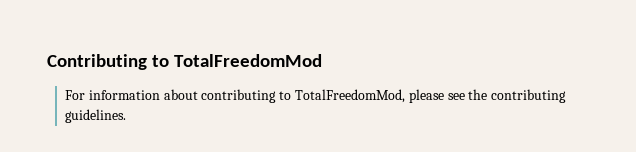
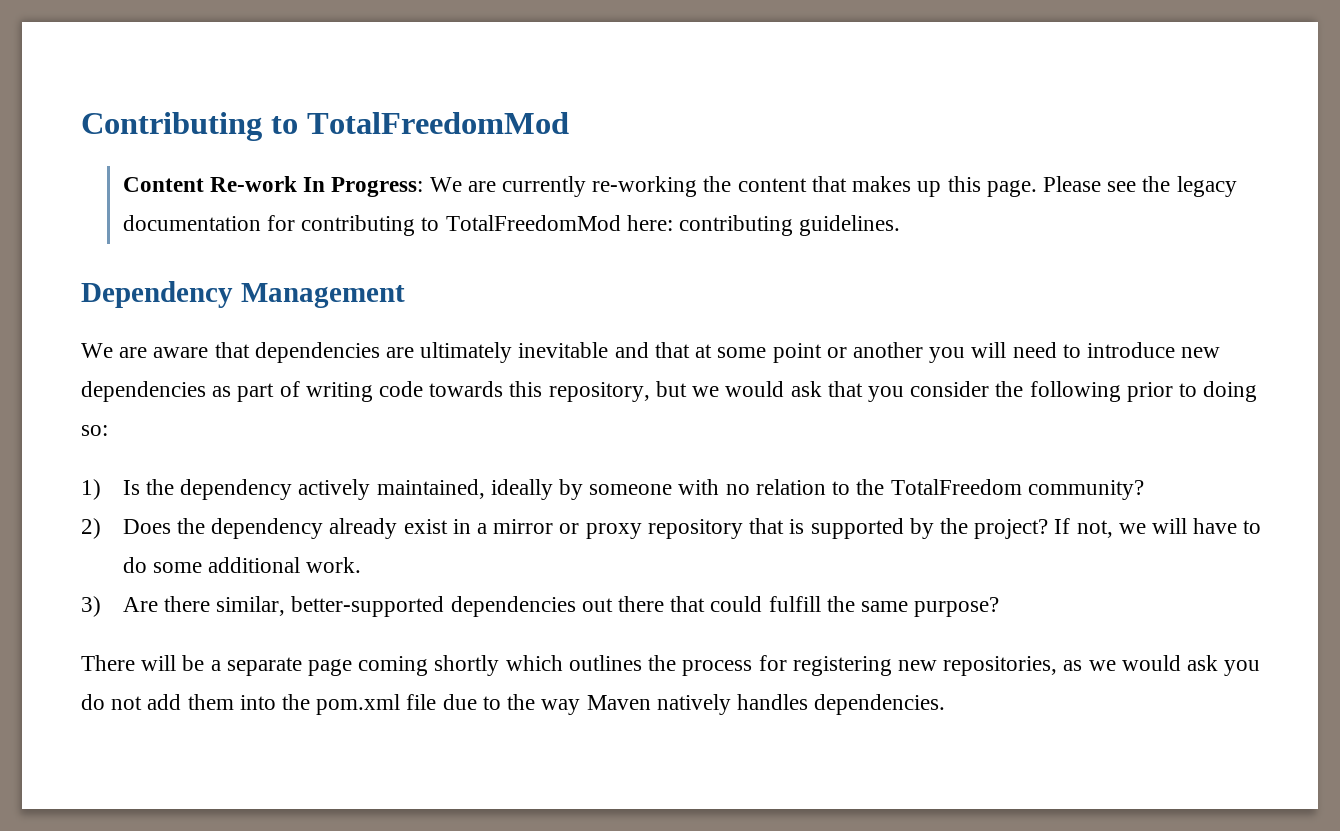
- For information about contributing to TotalFreedomMod, please see the contributing guidelines.
+ Content Re-work In Progress: We are currently re-working the content that makes up this page. Please see the legacy documentation for contributing to TotalFreedomMod here: contributing guidelines.
+ Dependency Management
+ We are aware that dependencies are ultimately inevitable and that at some point or another you will need to introduce new dependencies as part of writing code towards this repository, but we would ask that you consider the following prior to doing so:
+ 1) Is the dependency actively maintained, ideally by someone with no relation to the TotalFreedom community?
+ 2) Does the dependency already exist in a mirror or proxy repository that is supported by the project? If not, we will have to do some additional work.
+ 3) Are there similar, better-supported dependencies out there that could fulfill the same purpose?
+ There will be a separate page coming shortly which outlines the process for registering new repositories, as we would ask you do not add them into the pom.xml file due to the way Maven natively handles dependencies.

